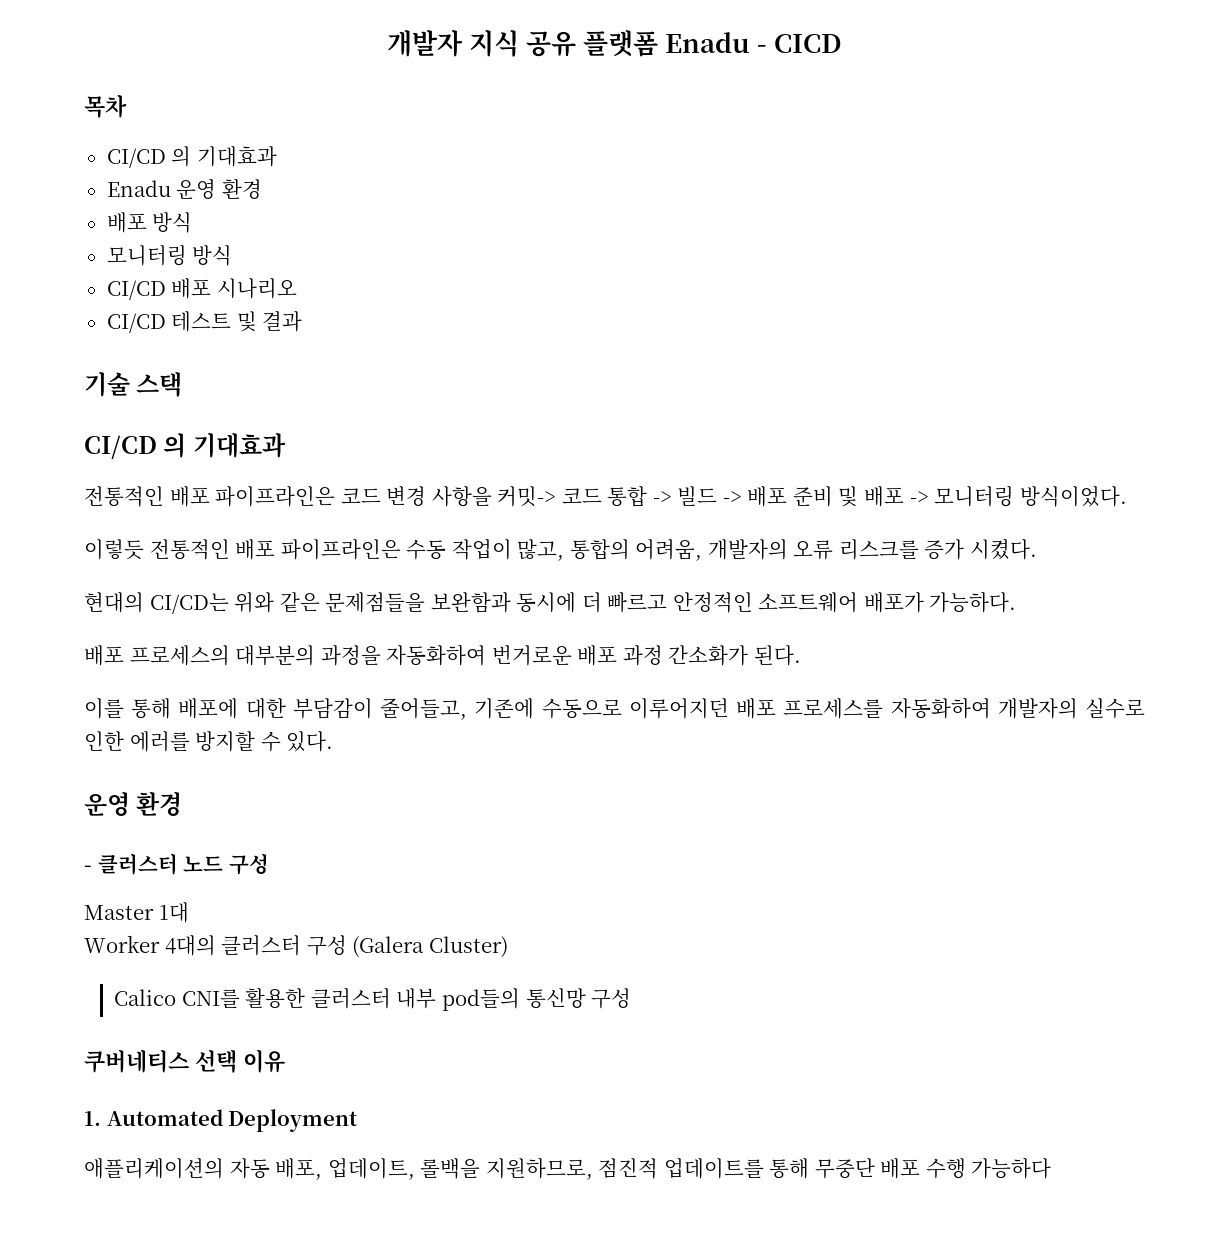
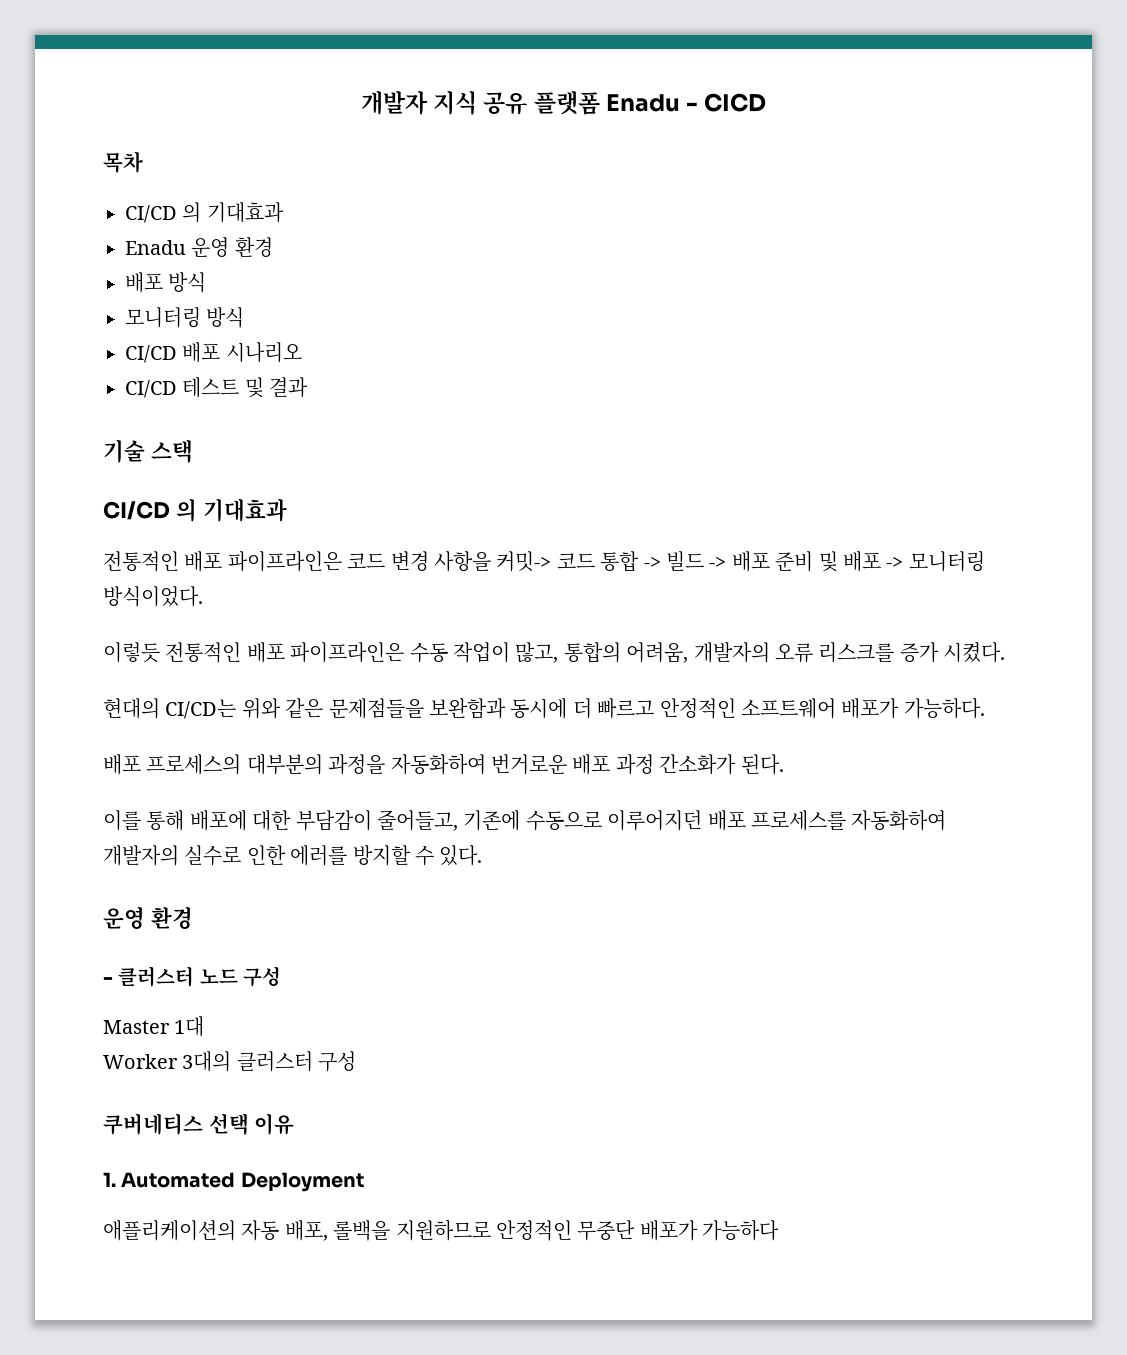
- Worker 4대의 클러스터 구성 (Galera Cluster)
- Calico CNI를 활용한 클러스터 내부 pod들의 통신망 구성
+ Worker 3대의 클러스터 구성
- 애플리케이션의 자동 배포, 업데이트, 롤백을 지원하므로, 점진적 업데이트를 통해 무중단 배포 수행 가능하다
+ 애플리케이션의 자동 배포, 롤백을 지원하므로 안정적인 무중단 배포가 가능하다

